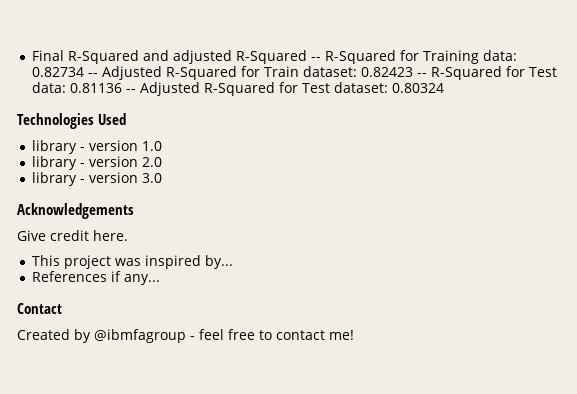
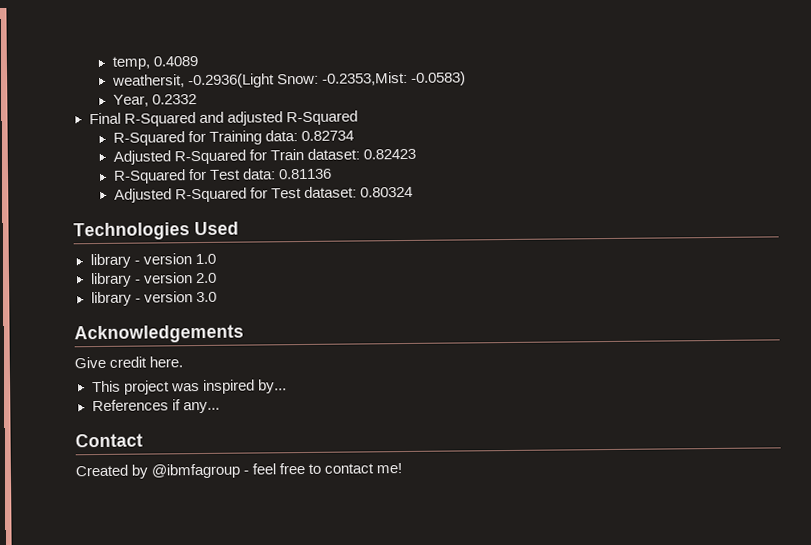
+ temp, 0.4089
+ weathersit, -0.2936(Light Snow: -0.2353,Mist: -0.0583)
+ Year, 0.2332
- Final R-Squared and adjusted R-Squared -- R-Squared for Training data: 0.82734 -- Adjusted R-Squared for Train dataset: 0.82423 -- R-Squared for Test data: 0.81136 -- Adjusted R-Squared for Test dataset: 0.80324
+ Final R-Squared and adjusted R-Squared
+ R-Squared for Training data: 0.82734
+ Adjusted R-Squared for Train dataset: 0.82423
+ R-Squared for Test data: 0.81136
+ Adjusted R-Squared for Test dataset: 0.80324

